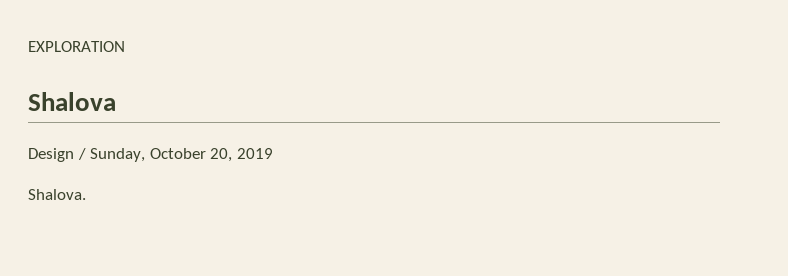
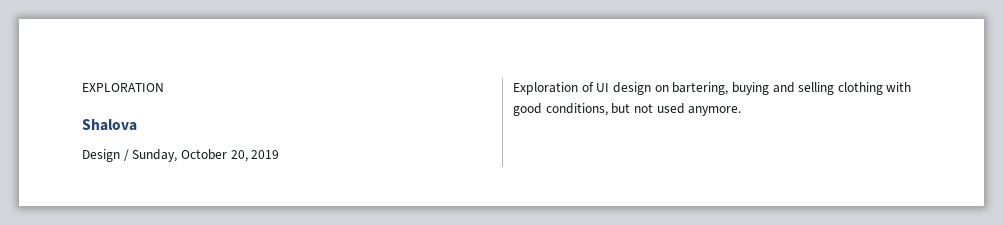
- Shalova.
+ Exploration of UI design on bartering, buying and selling clothing with good conditions, but not used anymore.

